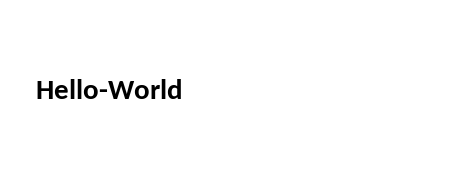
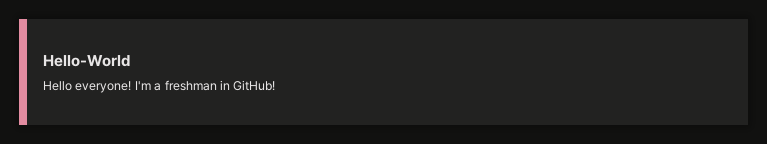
+ Hello everyone! I'm a freshman in GitHub!

